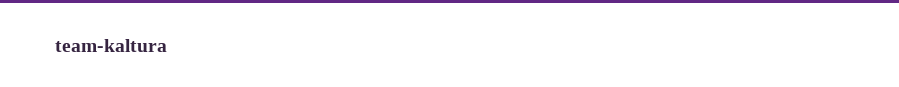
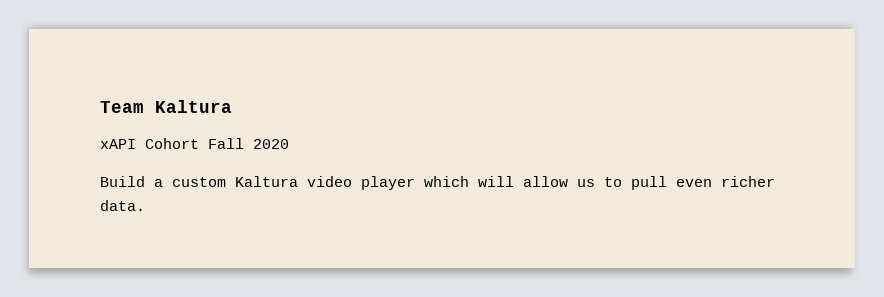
- team-kaltura
+ Team Kaltura
+ xAPI Cohort Fall 2020
+ Build a custom Kaltura video player which will allow us to pull even richer data.

